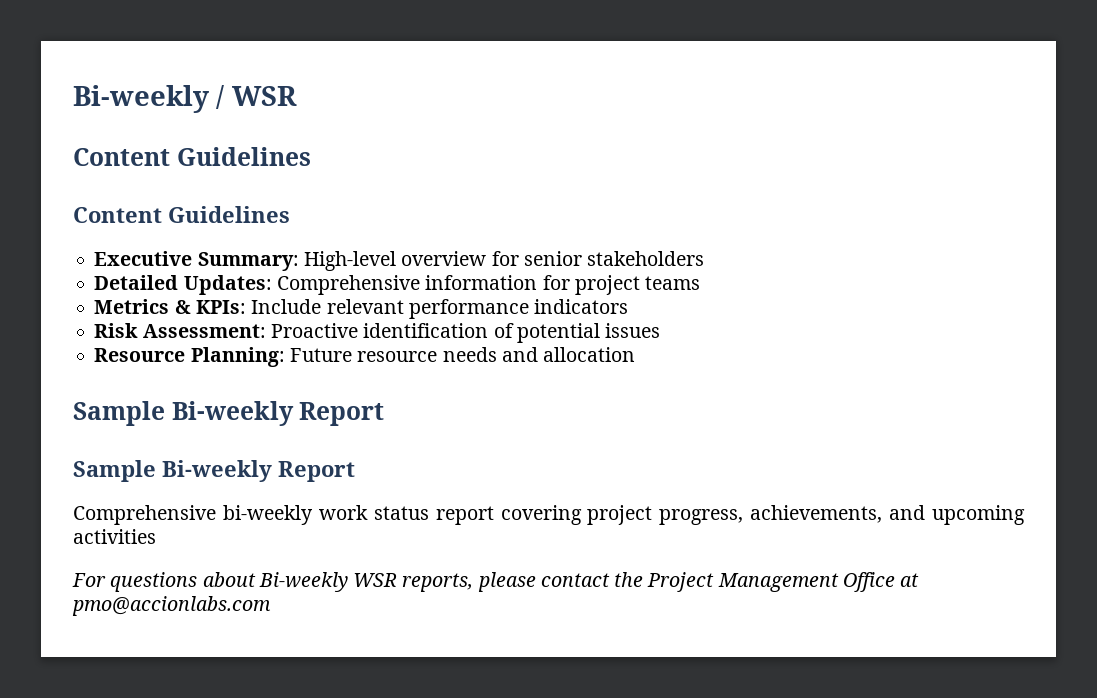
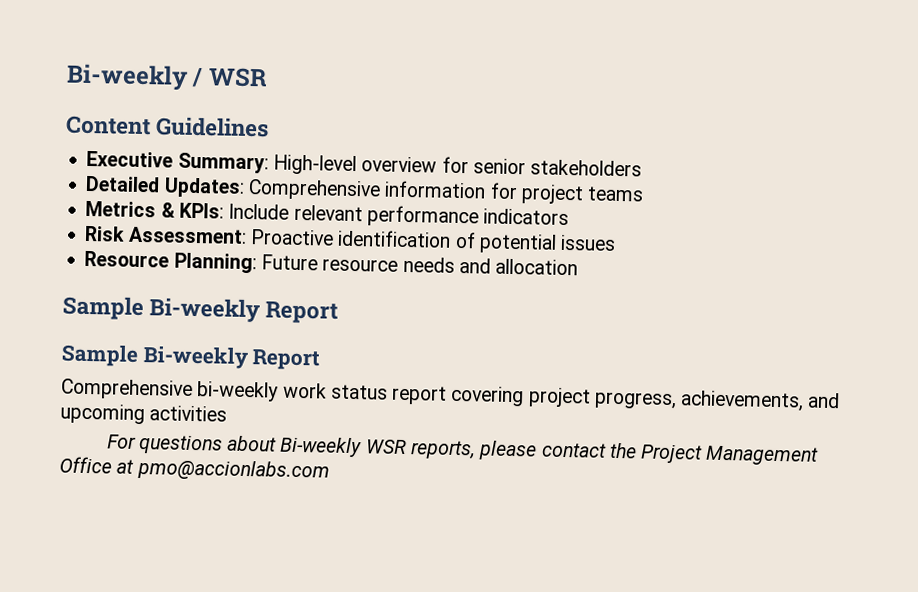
  Bi-weekly / WSR
- Content Guidelines

